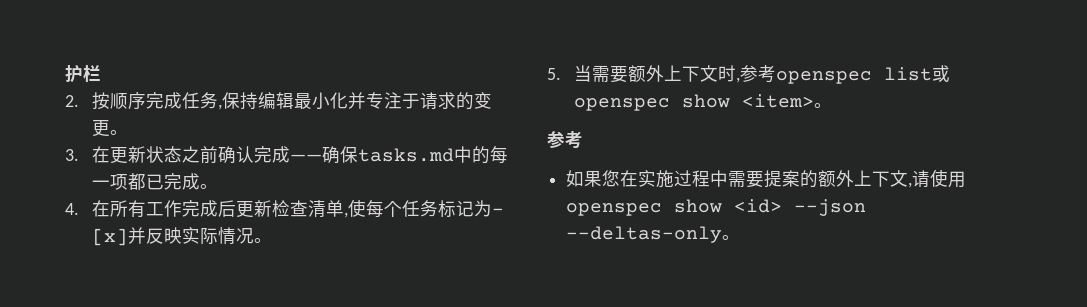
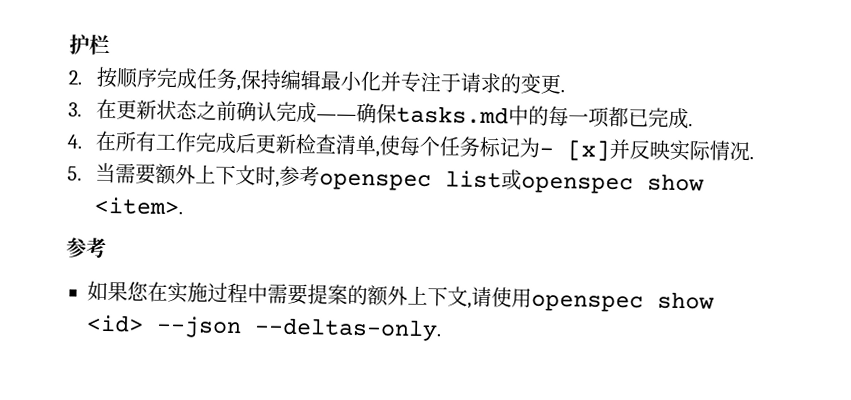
- 2.按顺序完成任务,保持编辑最小化并专注于请求的变更。
+ 2.按顺序完成任务,保持编辑最小化并专注于请求的变更.
- 3.在更新状态之前确认完成——确保tasks.md中的每一项都已完成。
+ 3.在更新状态之前确认完成——确保tasks.md中的每一项都已完成.
- 4.在所有工作完成后更新检查清单,使每个任务标记为- [x]并反映实际情况。
+ 4.在所有工作完成后更新检查清单,使每个任务标记为- [x]并反映实际情况.
- 5.当需要额外上下文时,参考openspec list或openspec show <item>。
+ 5.当需要额外上下文时,参考openspec list或openspec show <item>.
- 如果您在实施过程中需要提案的额外上下文,请使用openspec show <id> --json --deltas-only。
+ 如果您在实施过程中需要提案的额外上下文,请使用openspec show <id> --json --deltas-only.

